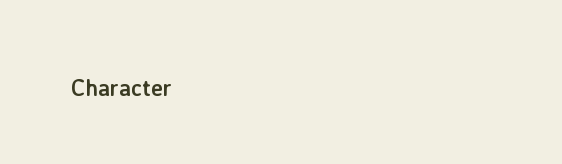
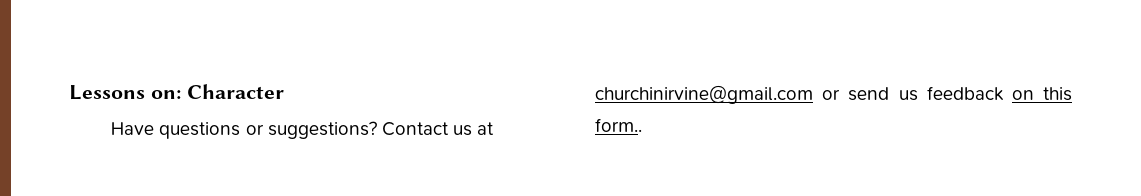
- Character
+ Lessons on: Character
+ Have questions or suggestions? Contact us at churchinirvine@gmail.com or send us feedback on this form..

